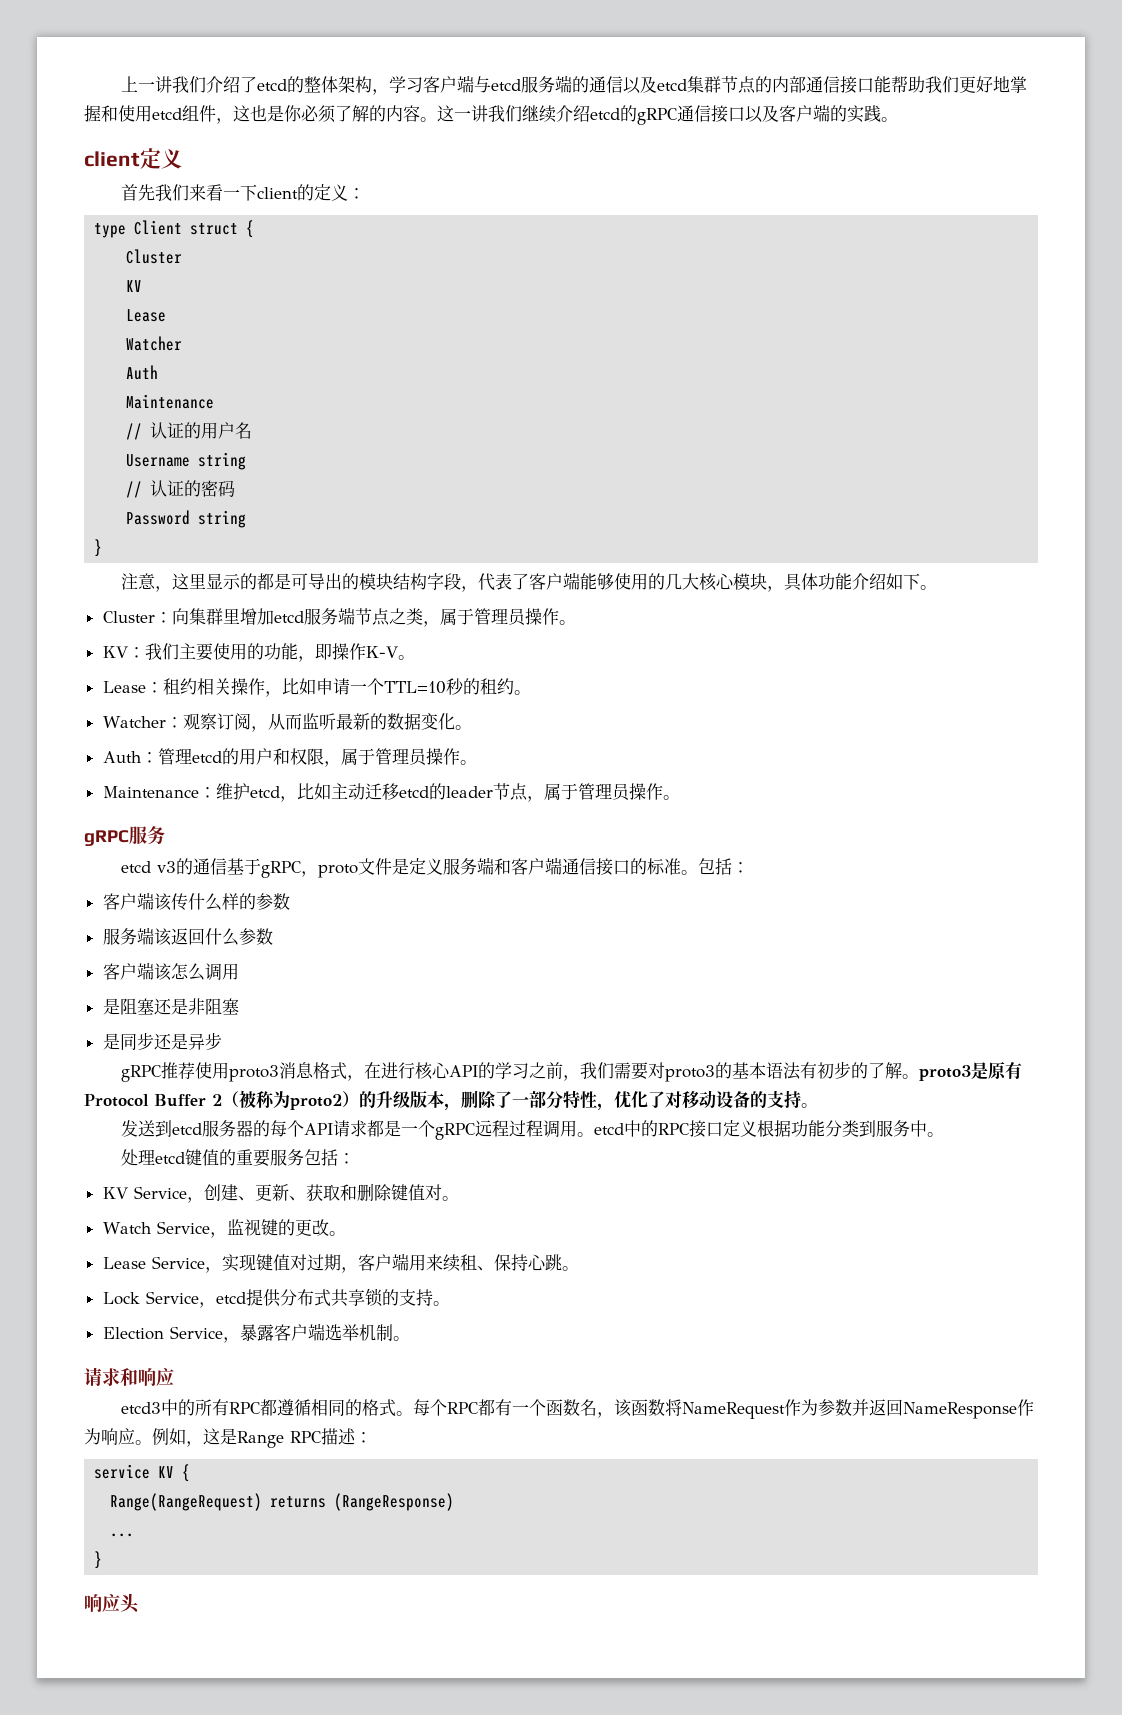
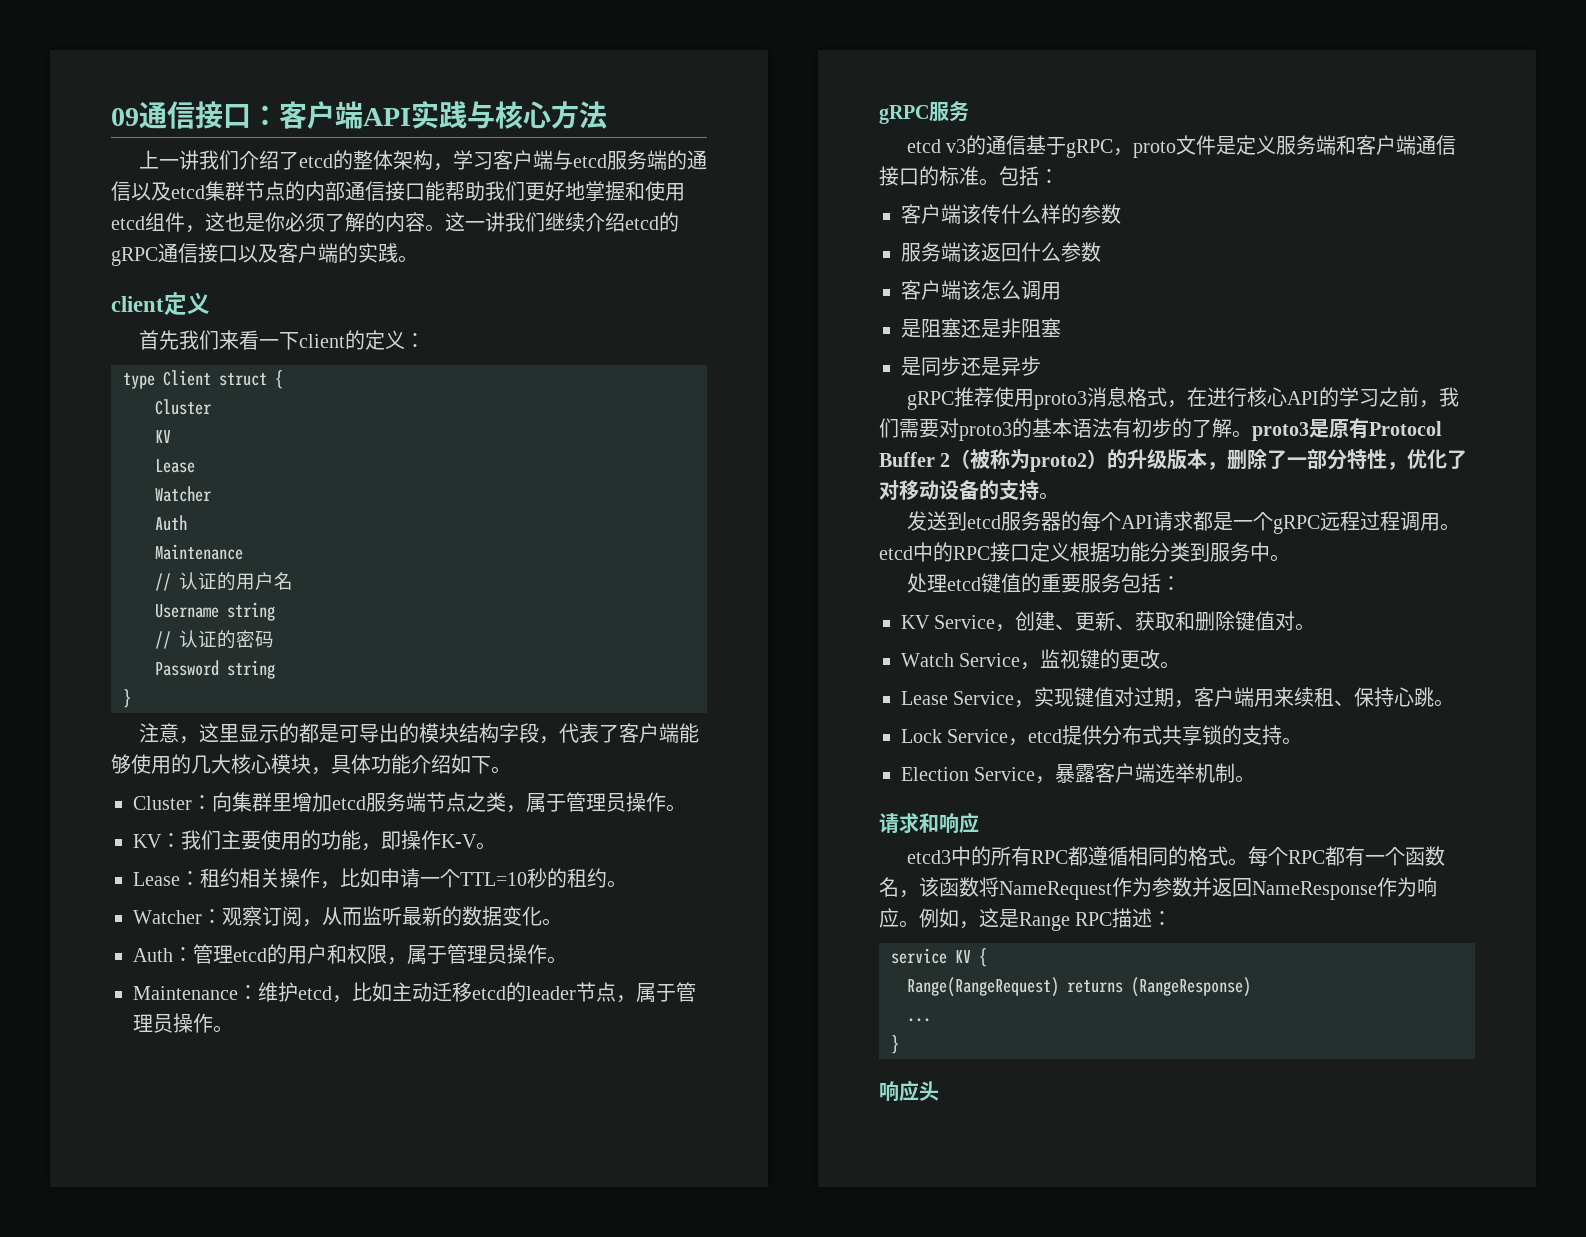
+ 09通信接口：客户端API实践与核心方法

